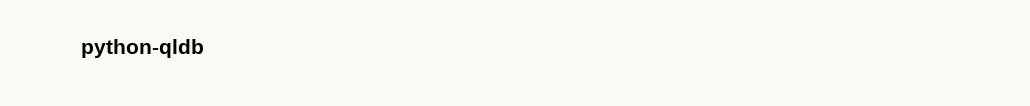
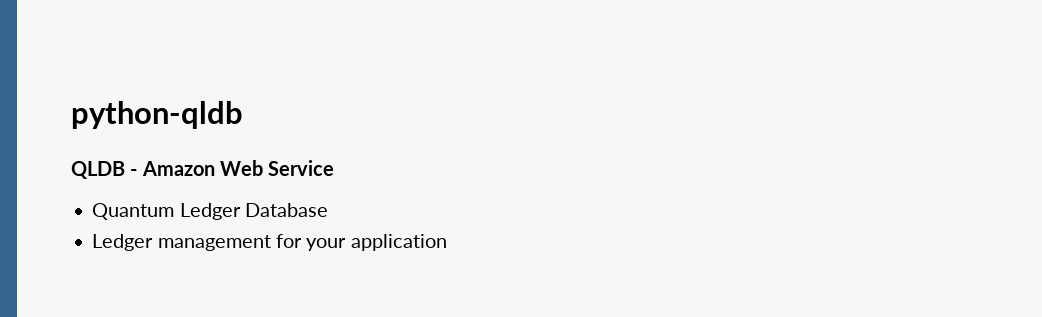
+ QLDB - Amazon Web Service
+ Quantum Ledger Database
+ Ledger management for your application

